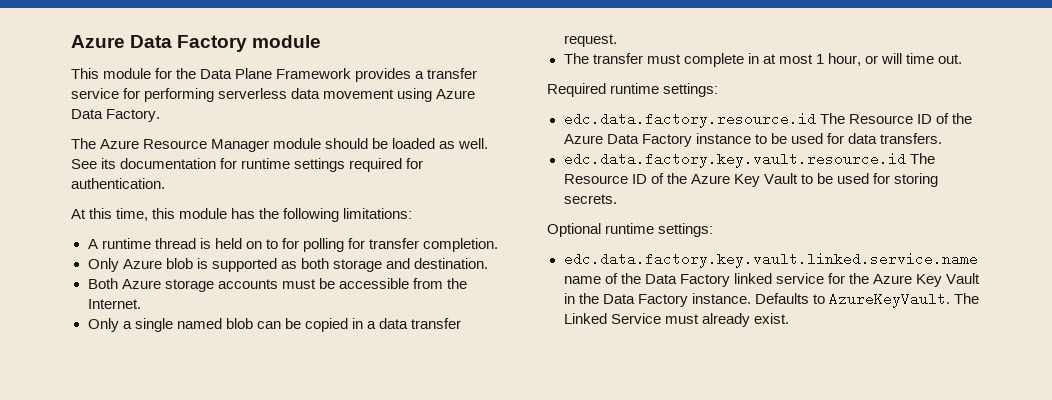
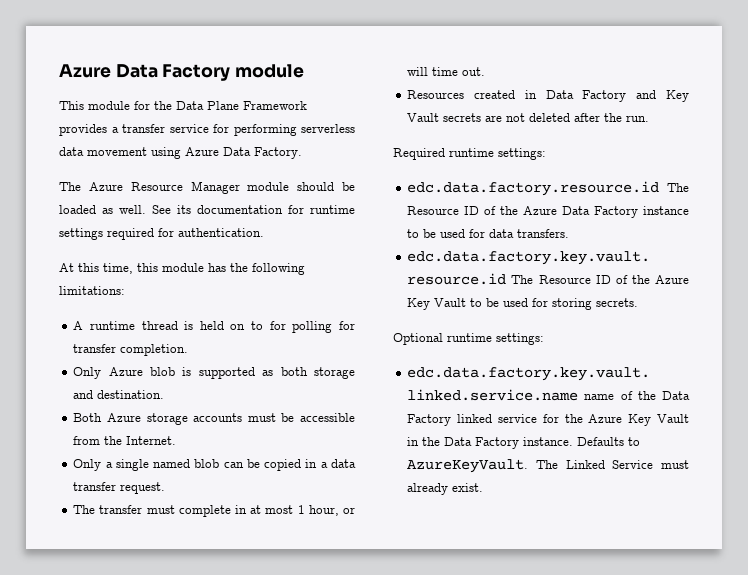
+ Resources created in Data Factory and Key Vault secrets are not deleted after the run.

